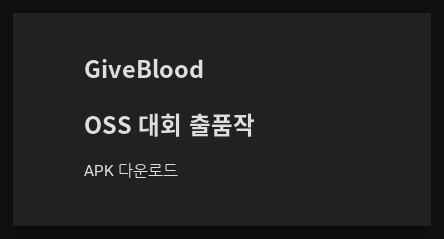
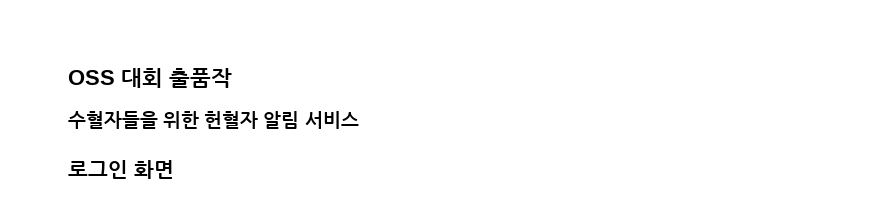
- GiveBlood
- APK 다운로드
+ 수혈자들을 위한 헌혈자 알림 서비스
+ 로그인 화면

